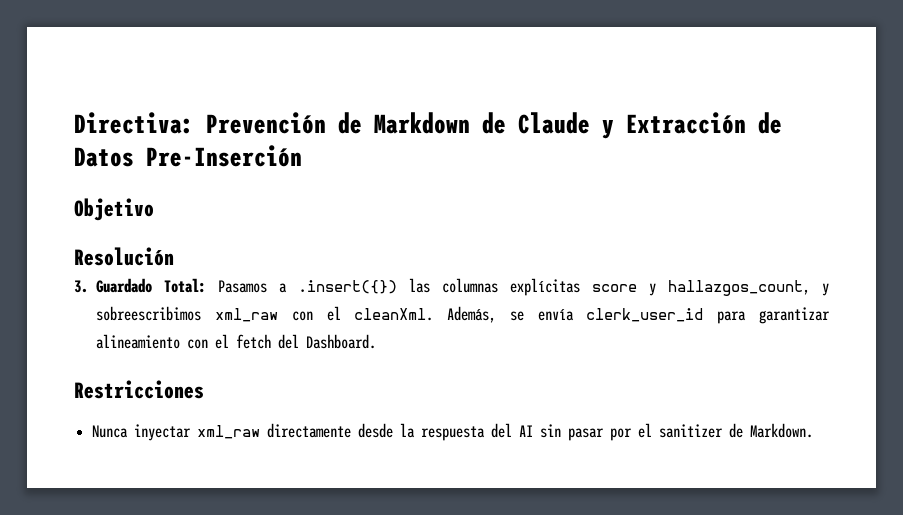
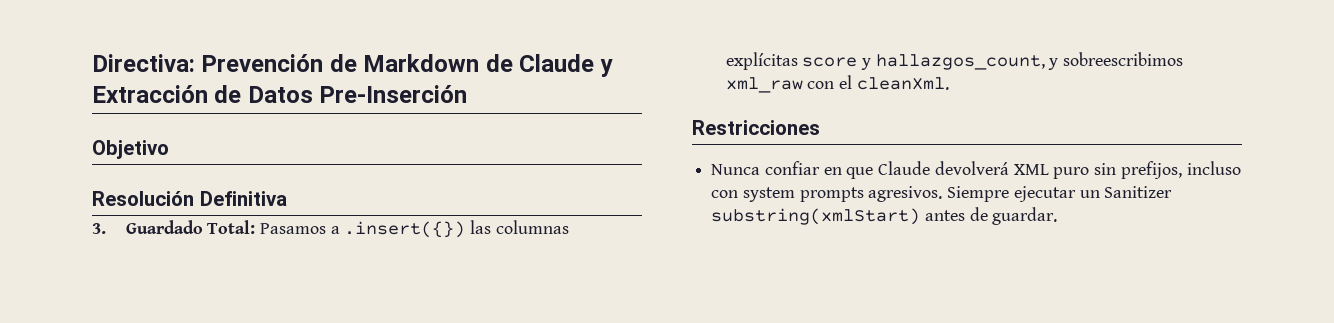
- Resolución
+ Resolución Definitiva
- 3. Guardado Total: Pasamos a .insert({}) las columnas explícitas score y hallazgos_count, y sobreescribimos xml_raw con el cleanXml. Además, se envía clerk_user_id para garantizar alineamiento con el fetch del Dashboard.
+ 3. Guardado Total: Pasamos a .insert({}) las columnas explícitas score y hallazgos_count, y sobreescribimos xml_raw con el cleanXml.
  Restricciones
- Nunca inyectar xml_raw directamente desde la respuesta del AI sin pasar por el sanitizer de Markdown.
+ Nunca confiar en que Claude devolverá XML puro sin prefijos, incluso con system prompts agresivos. Siempre ejecutar un Sanitizer substring(xmlStart) antes de guardar.

